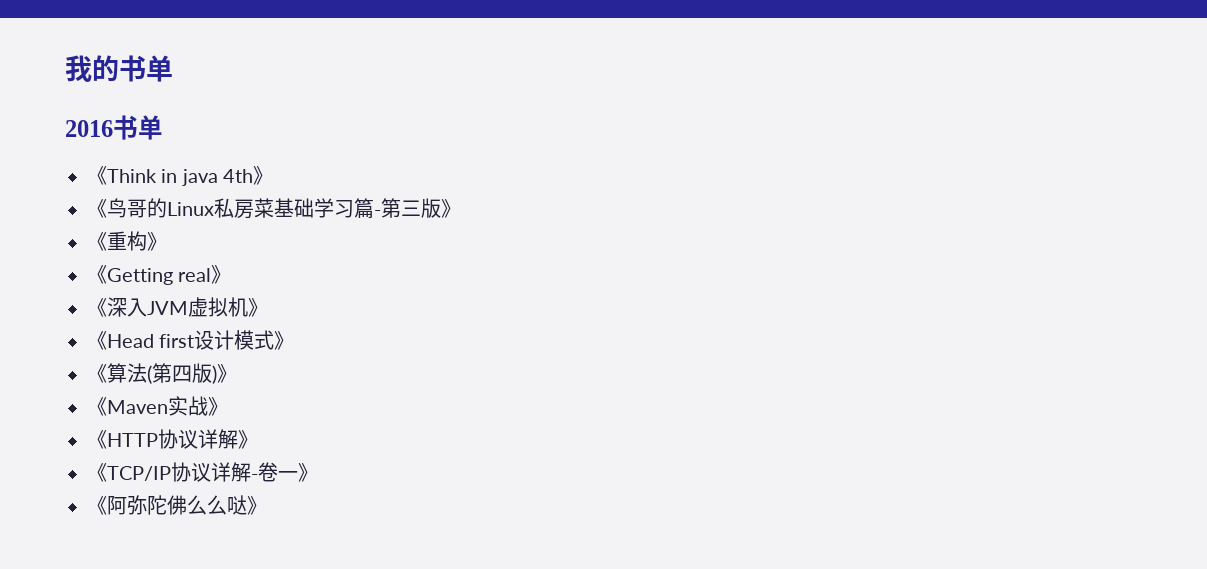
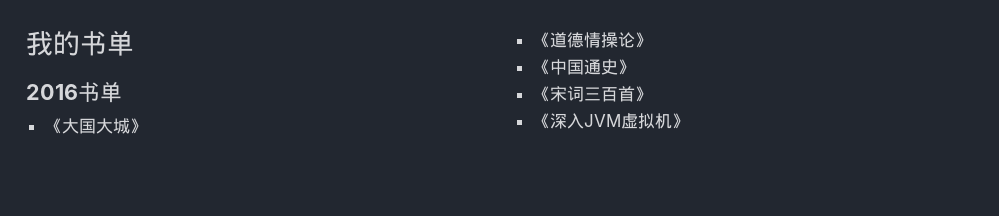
- 《Think in java 4th》
- 《鸟哥的Linux私房菜基础学习篇-第三版》
- 《重构》
- 《Getting real》
+ 《大国大城》
+ 《道德情操论》
+ 《中国通史》
+ 《宋词三百首》
- 《Head first设计模式》
- 《算法(第四版)》
- 《Maven实战》
- 《HTTP协议详解》
- 《TCP/IP协议详解-卷一》
- 《阿弥陀佛么么哒》

